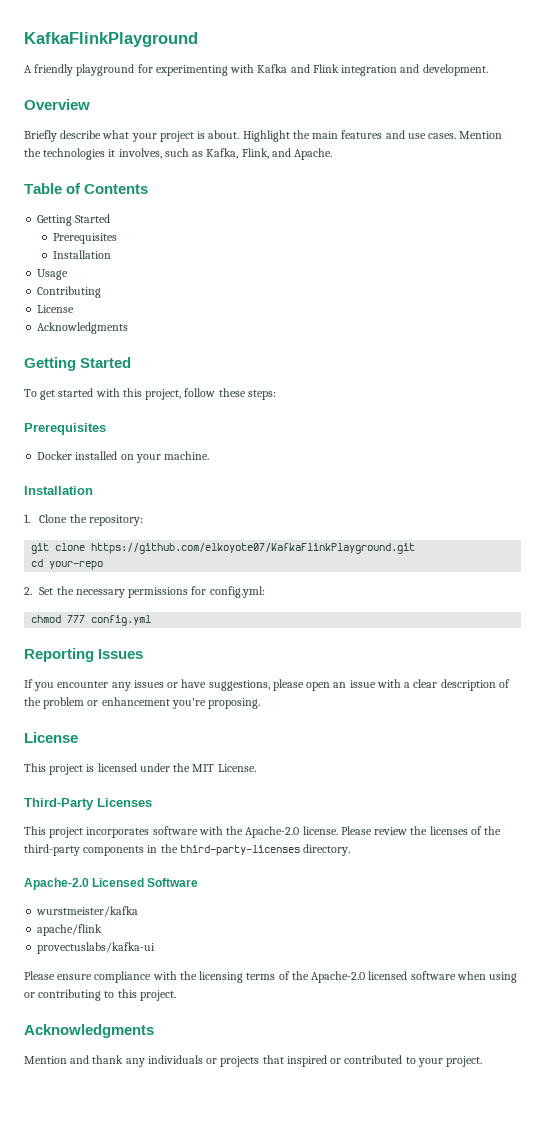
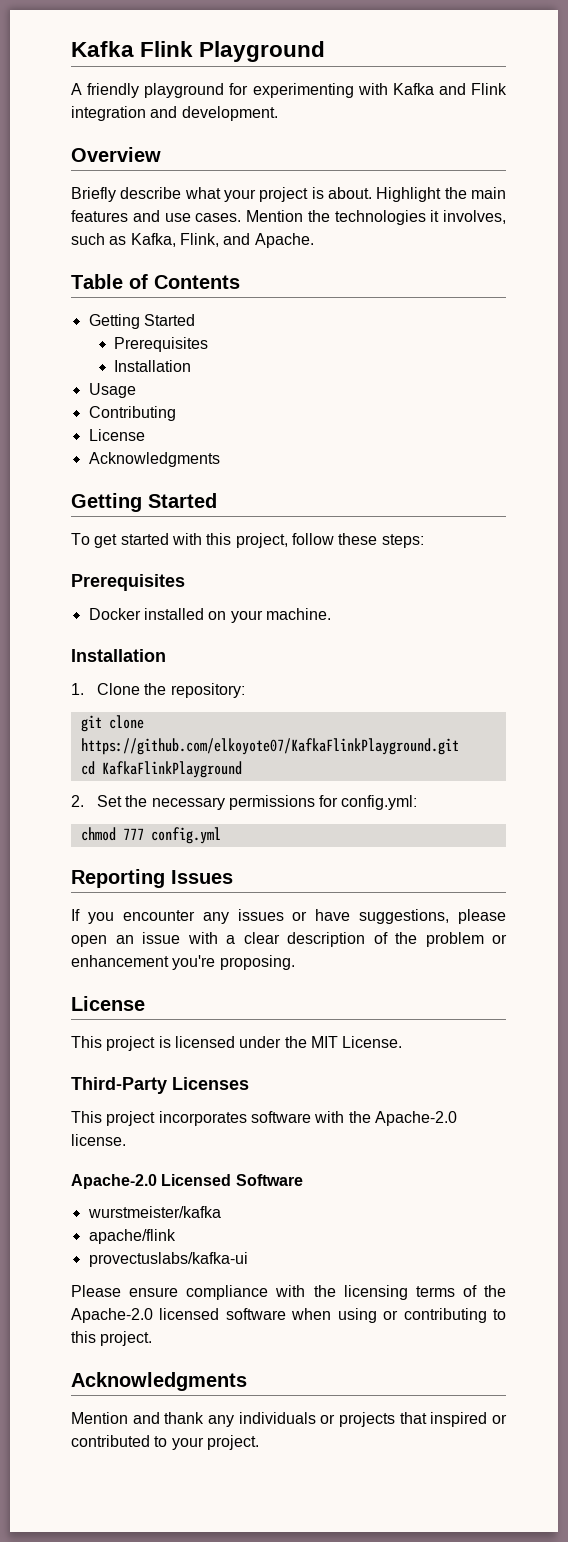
- KafkaFlinkPlayground
+ Kafka Flink Playground
- cd your-repo
+ cd KafkaFlinkPlayground
- Please review the licenses of the third-party components in the third-party-licenses directory.

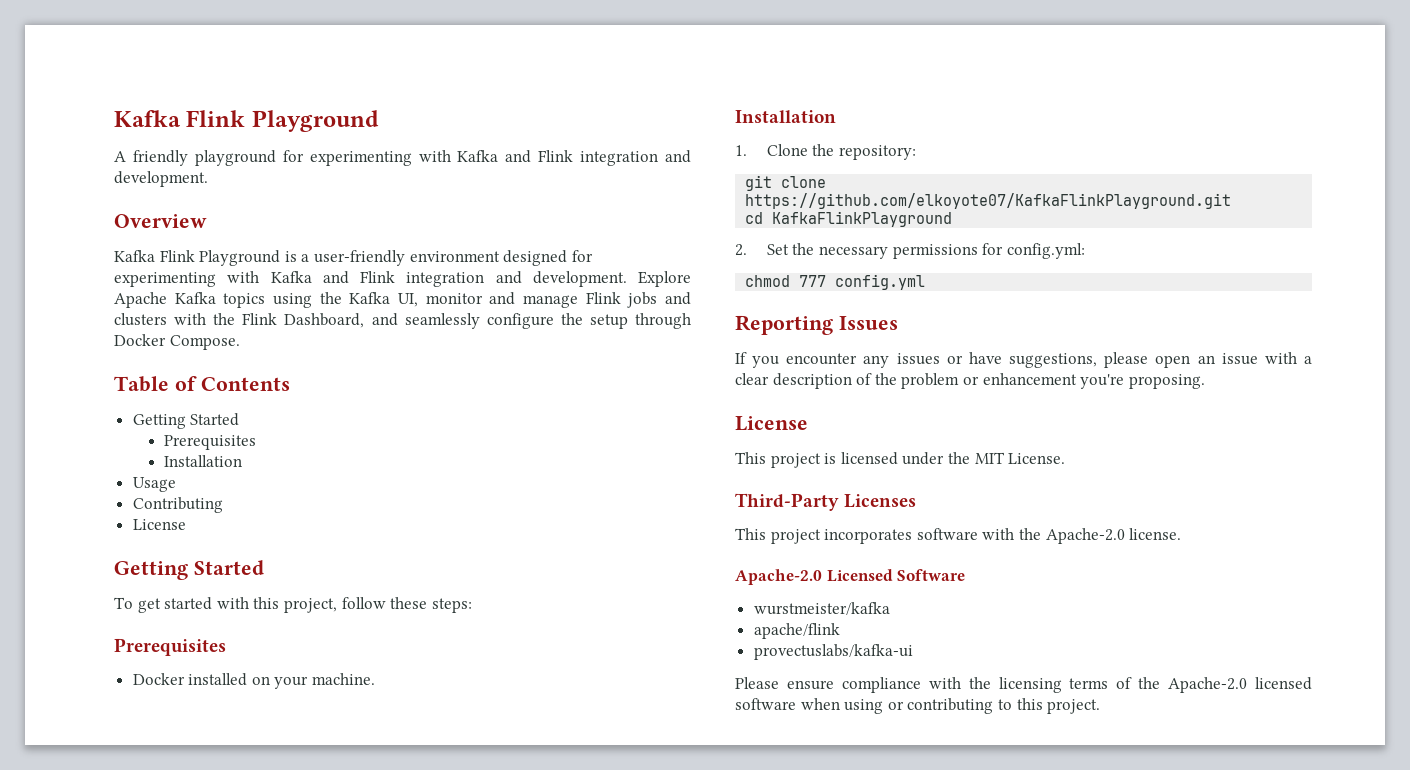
- Briefly describe what your project is about. Highlight the main features and use cases. Mention the technologies it involves, such as Kafka, Flink, and Apache.
+ Kafka Flink Playground is a user-friendly environment designed for experimenting with Kafka and Flink integration and development. Explore Apache Kafka topics using the Kafka UI, monitor and manage Flink jobs and clusters with the Flink Dashboard, and seamlessly configure the setup through Docker Compose.
  Contributing
  License
- Acknowledgments
  Please ensure compliance with the licensing terms of the Apache-2.0 licensed software when using or contributing to this project.
- Acknowledgments
- Mention and thank any individuals or projects that inspired or contributed to your project.

